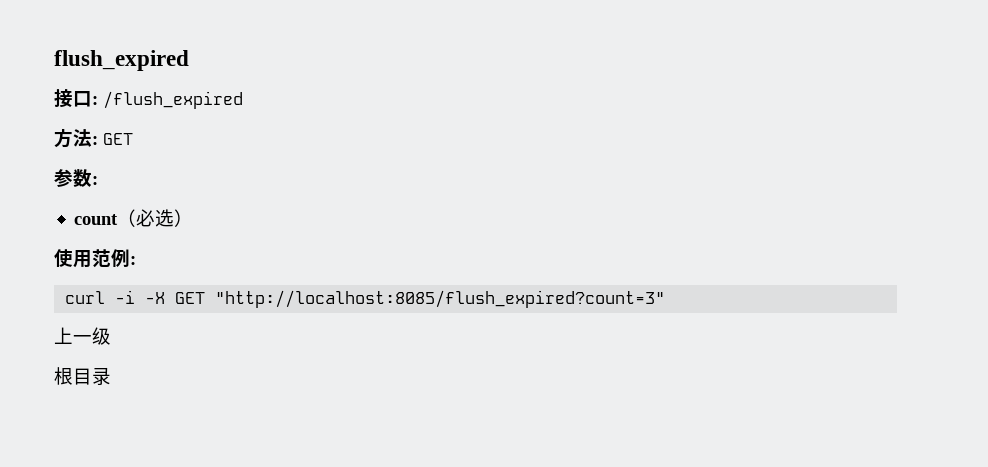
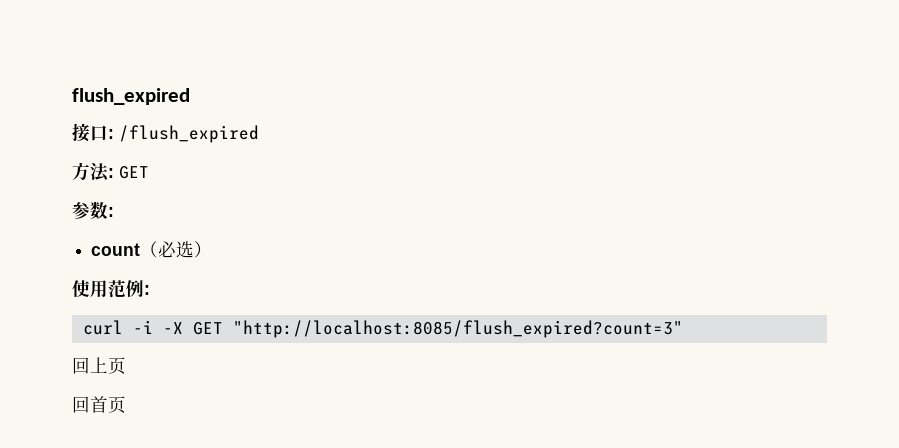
- 上一级
- 根目录
+ 回上页
+ 回首页

